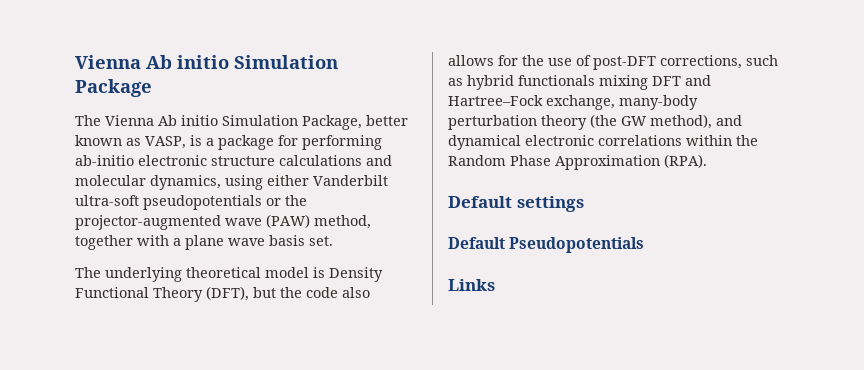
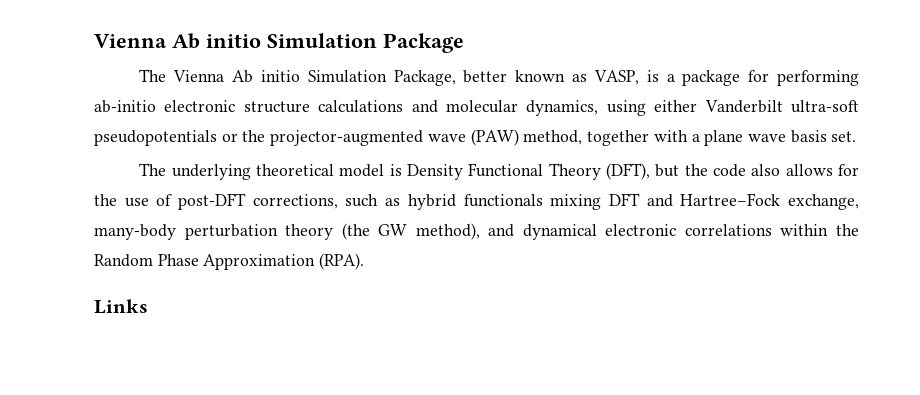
- Default settings
- Default Pseudopotentials

